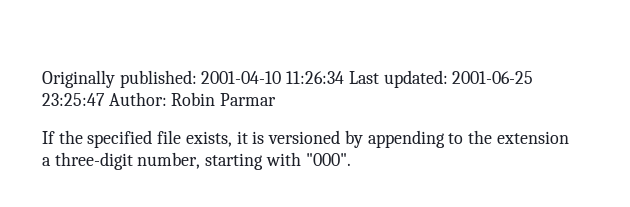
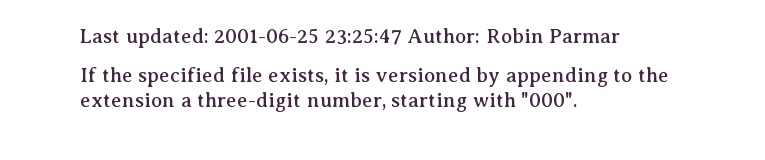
- Originally published: 2001-04-10 11:26:34 Last updated: 2001-06-25 23:25:47 Author: Robin Parmar
+ Last updated: 2001-06-25 23:25:47 Author: Robin Parmar

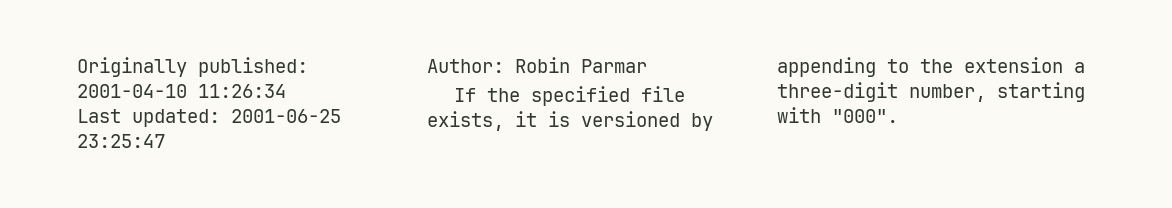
+ Originally published: 2001-04-10 11:26:34
- Last updated: 2001-06-25 23:25:47 Author: Robin Parmar
+ Last updated: 2001-06-25 23:25:47
+ Author: Robin Parmar

